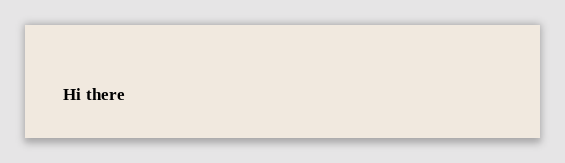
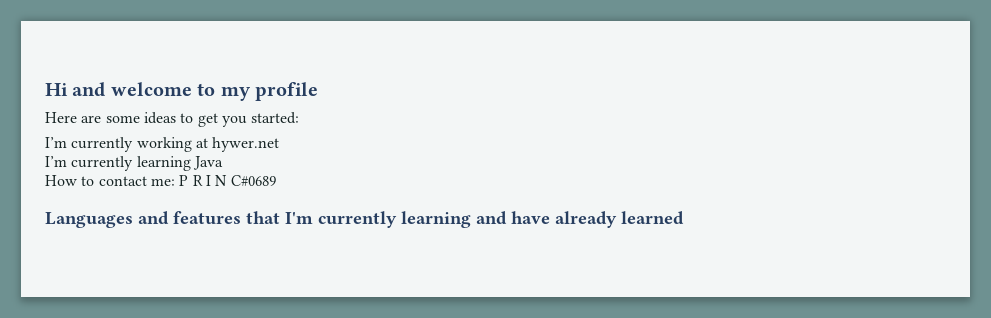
- Hi there
+ Hi and welcome to my profile
+ Here are some ideas to get you started:
+ I’m currently working at hywer.net
+ I’m currently learning Java
+ How to contact me: P R I N C#0689
+ Languages and features that I'm currently learning and have already learned

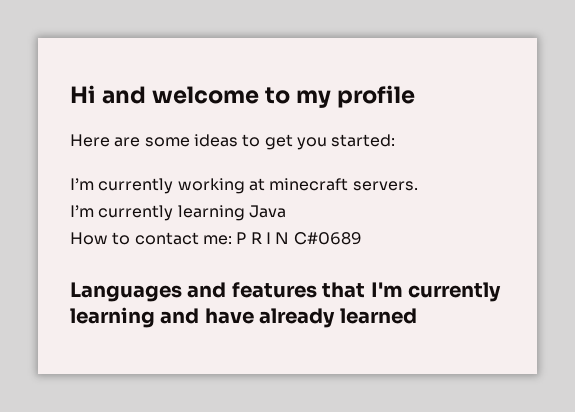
- I’m currently working at hywer.net
+ I’m currently working at minecraft servers.

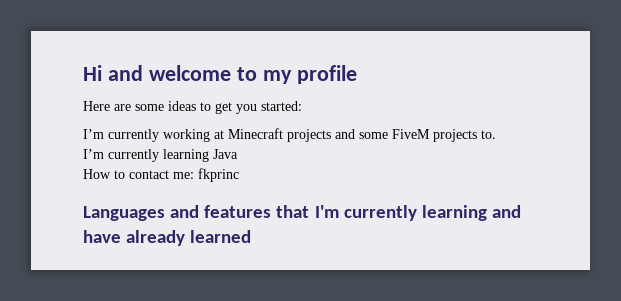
- I’m currently working at minecraft servers.
+ I’m currently working at Minecraft projects and some FiveM projects to.
- How to contact me: P R I N C#0689
+ How to contact me: fkprinc

